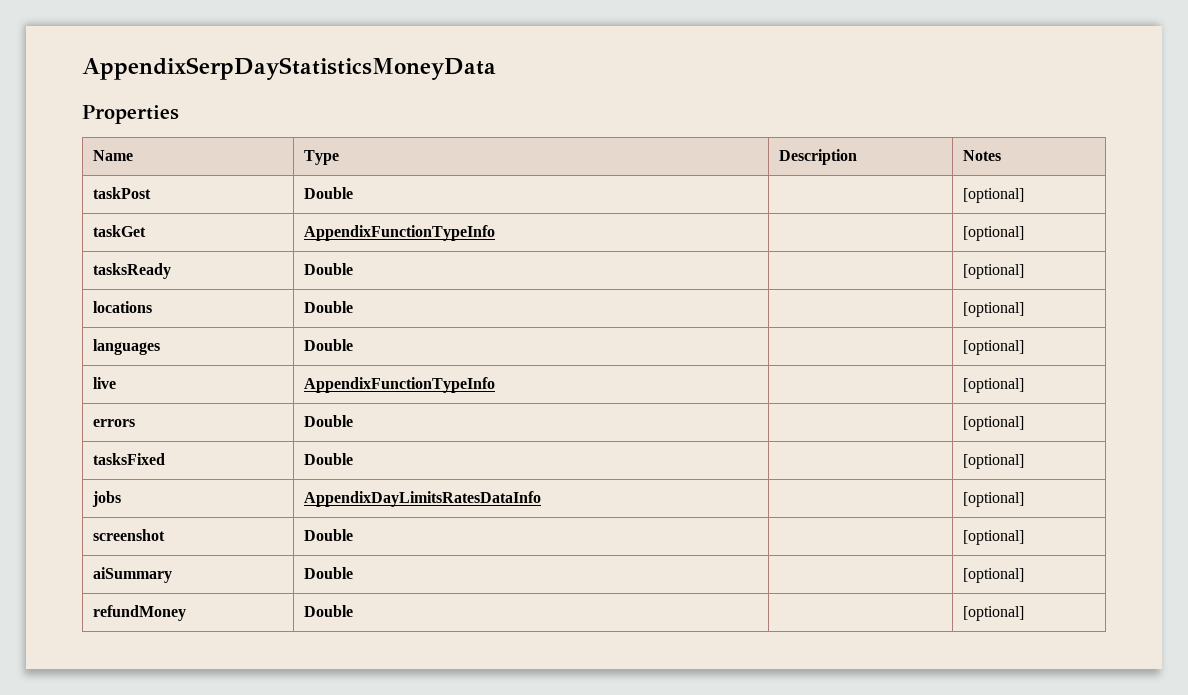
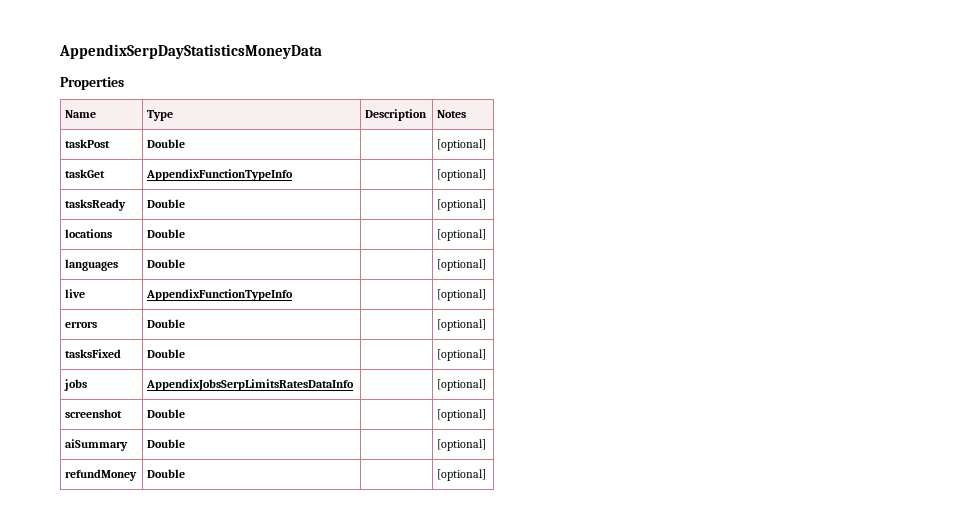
- jobs | AppendixDayLimitsRatesDataInfo | | [optional]
+ jobs | AppendixJobsSerpLimitsRatesDataInfo | | [optional]

